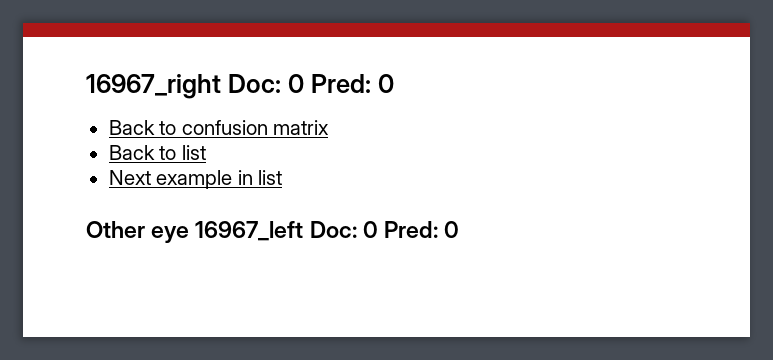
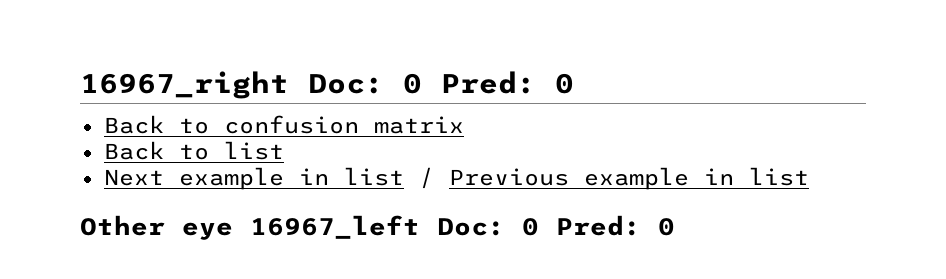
- Next example in list
+ Next example in list / Previous example in list

